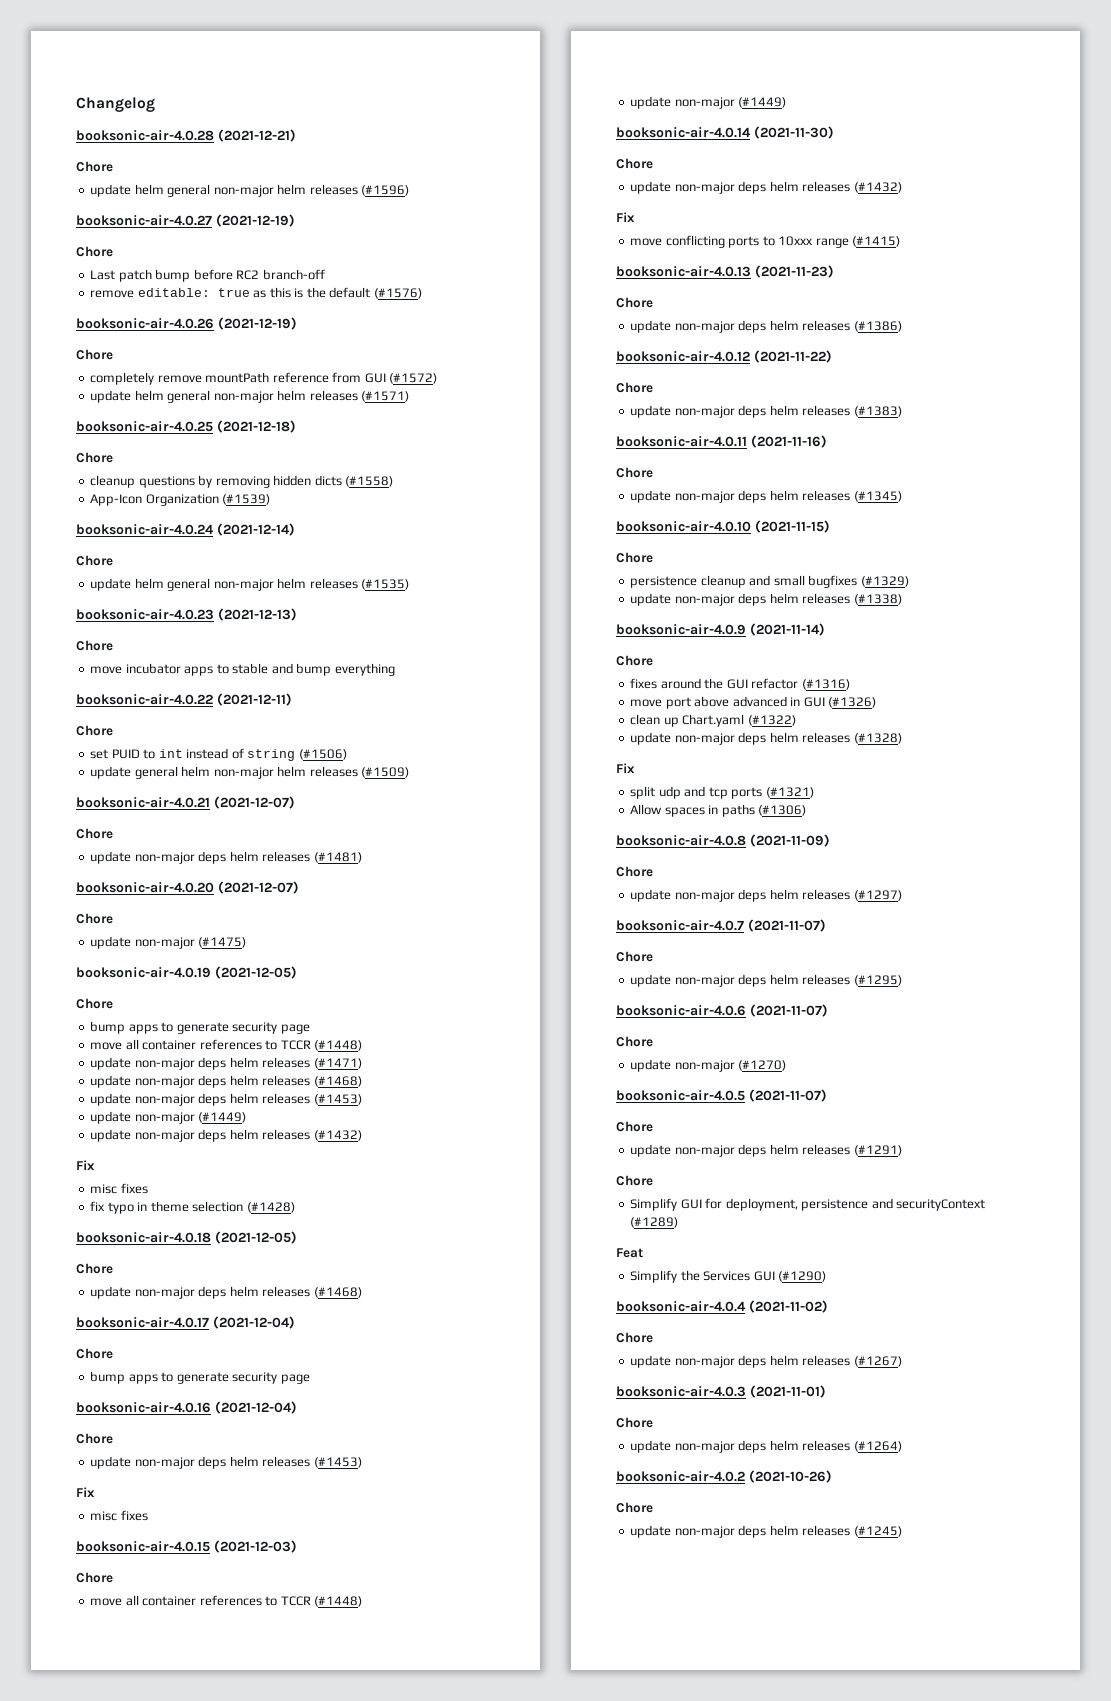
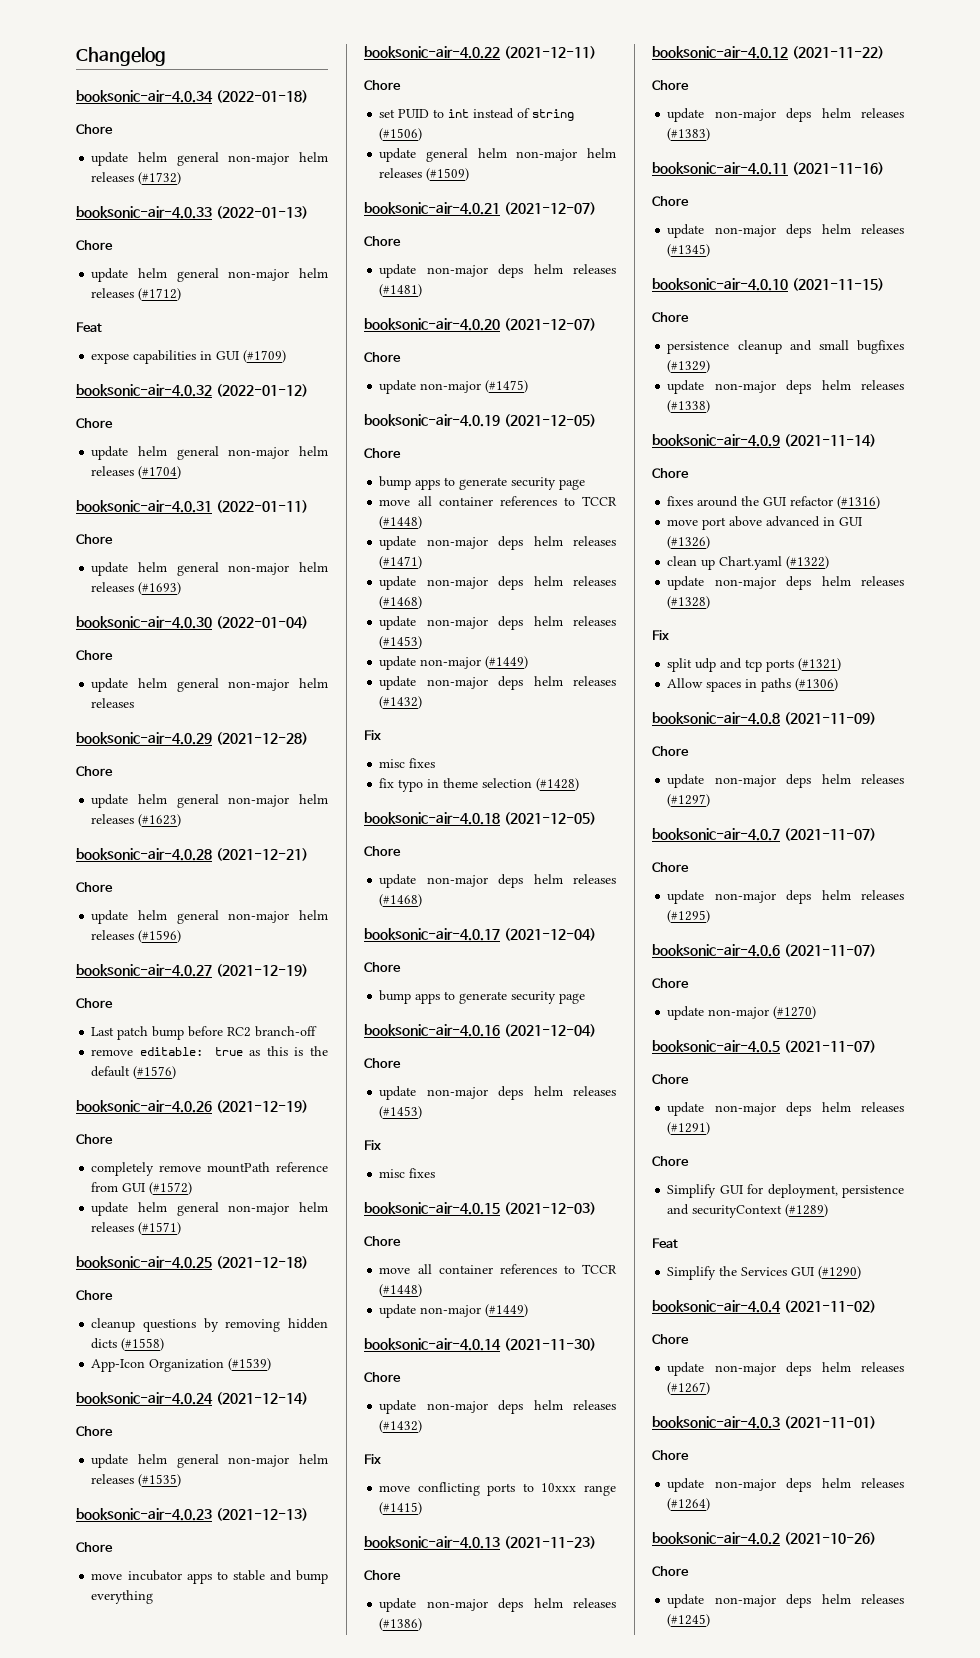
+ booksonic-air-4.0.34 (2022-01-18)
+ Chore
+ update helm general non-major helm releases (#1732)
+ booksonic-air-4.0.33 (2022-01-13)
+ Chore
+ update helm general non-major helm releases (#1712)
+ Feat
+ expose capabilities in GUI (#1709)
+ booksonic-air-4.0.32 (2022-01-12)
+ Chore
+ update helm general non-major helm releases (#1704)
+ booksonic-air-4.0.31 (2022-01-11)
+ Chore
+ update helm general non-major helm releases (#1693)
+ booksonic-air-4.0.30 (2022-01-04)
+ Chore
+ update helm general non-major helm releases
+ booksonic-air-4.0.29 (2021-12-28)
+ Chore
+ update helm general non-major helm releases (#1623)

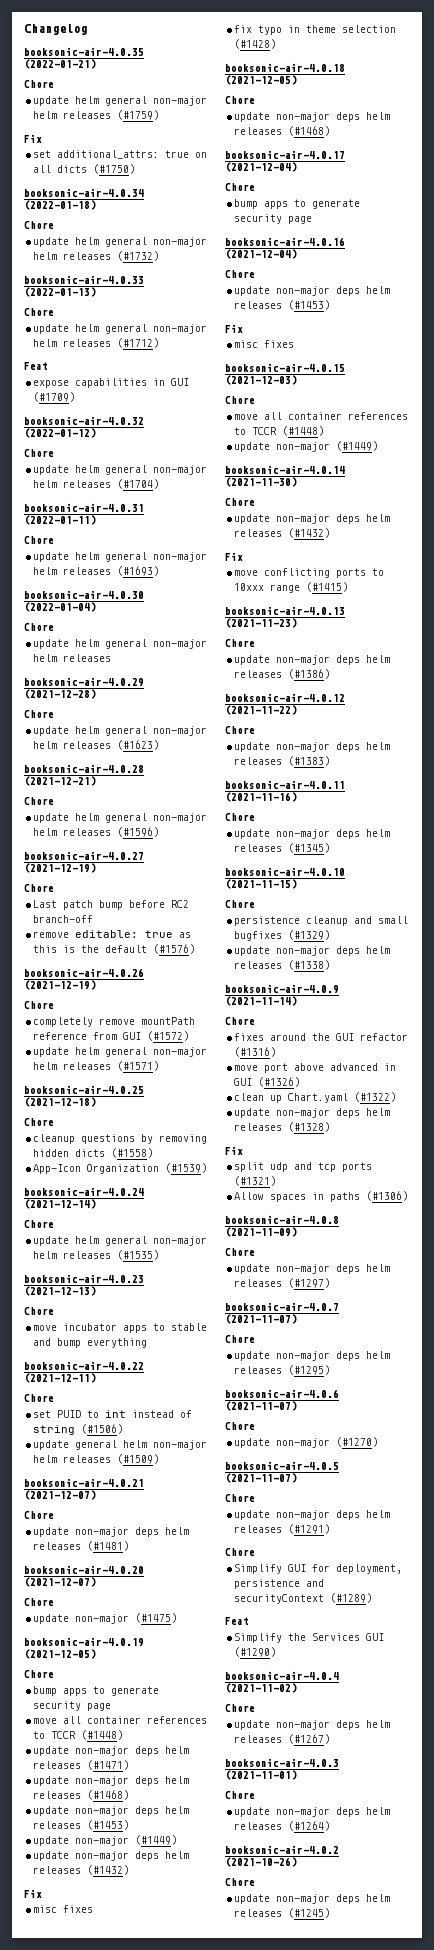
+ booksonic-air-4.0.35 (2022-01-21)
+ Chore
+ update helm general non-major helm releases (#1759)
+ Fix
+ set additional_attrs: true on all dicts (#1750)

